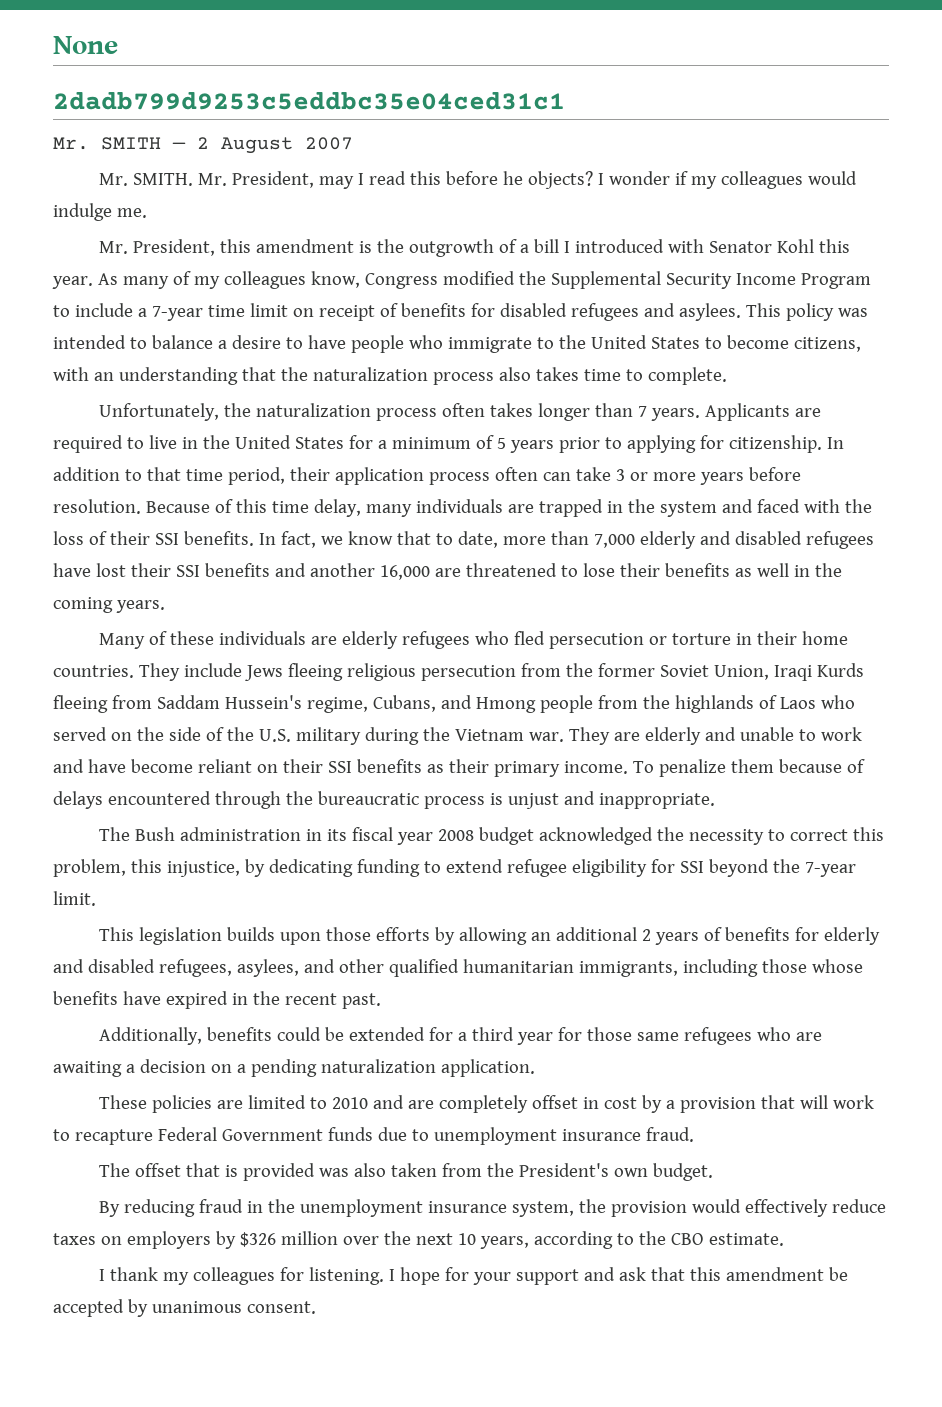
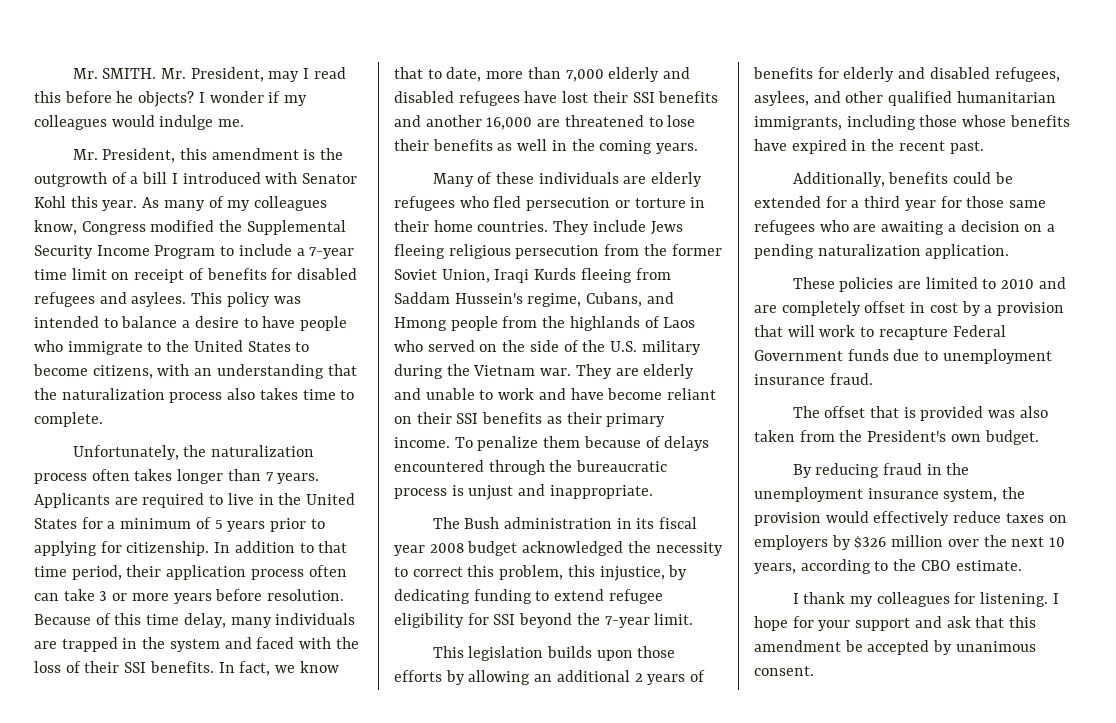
- None
- 2dadb799d9253c5eddbc35e04ced31c1
- Mr. SMITH — 2 August 2007

